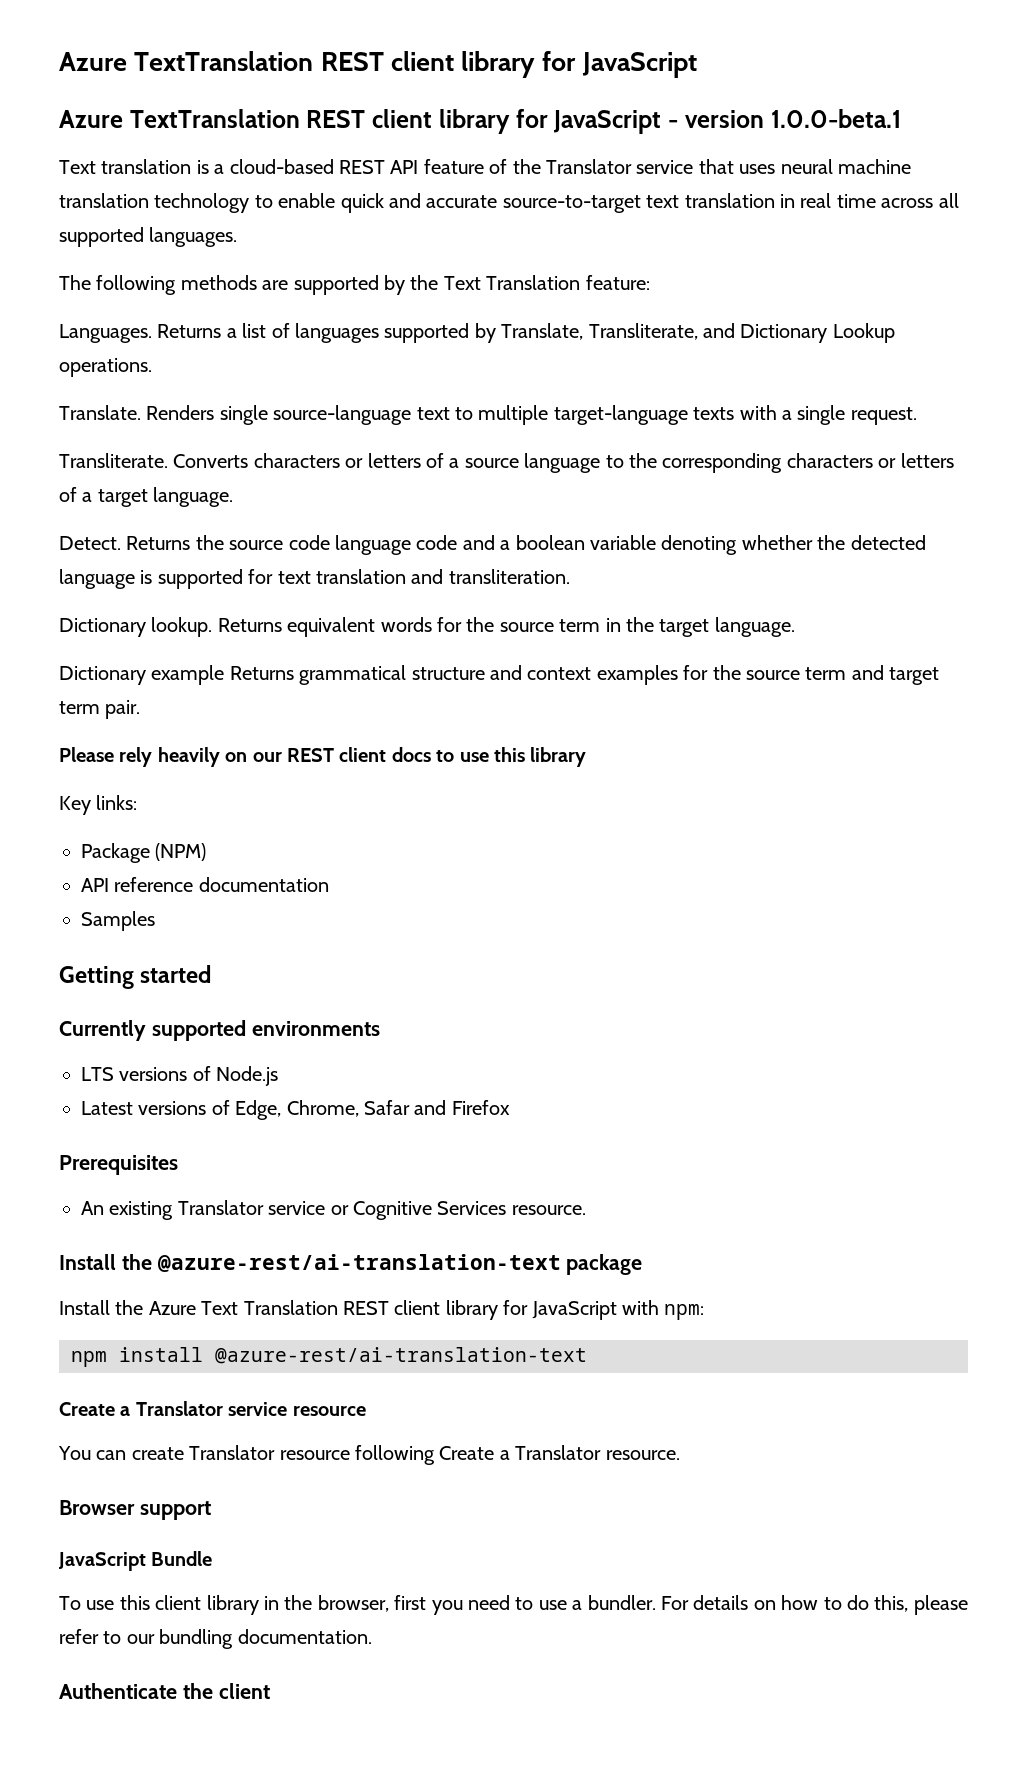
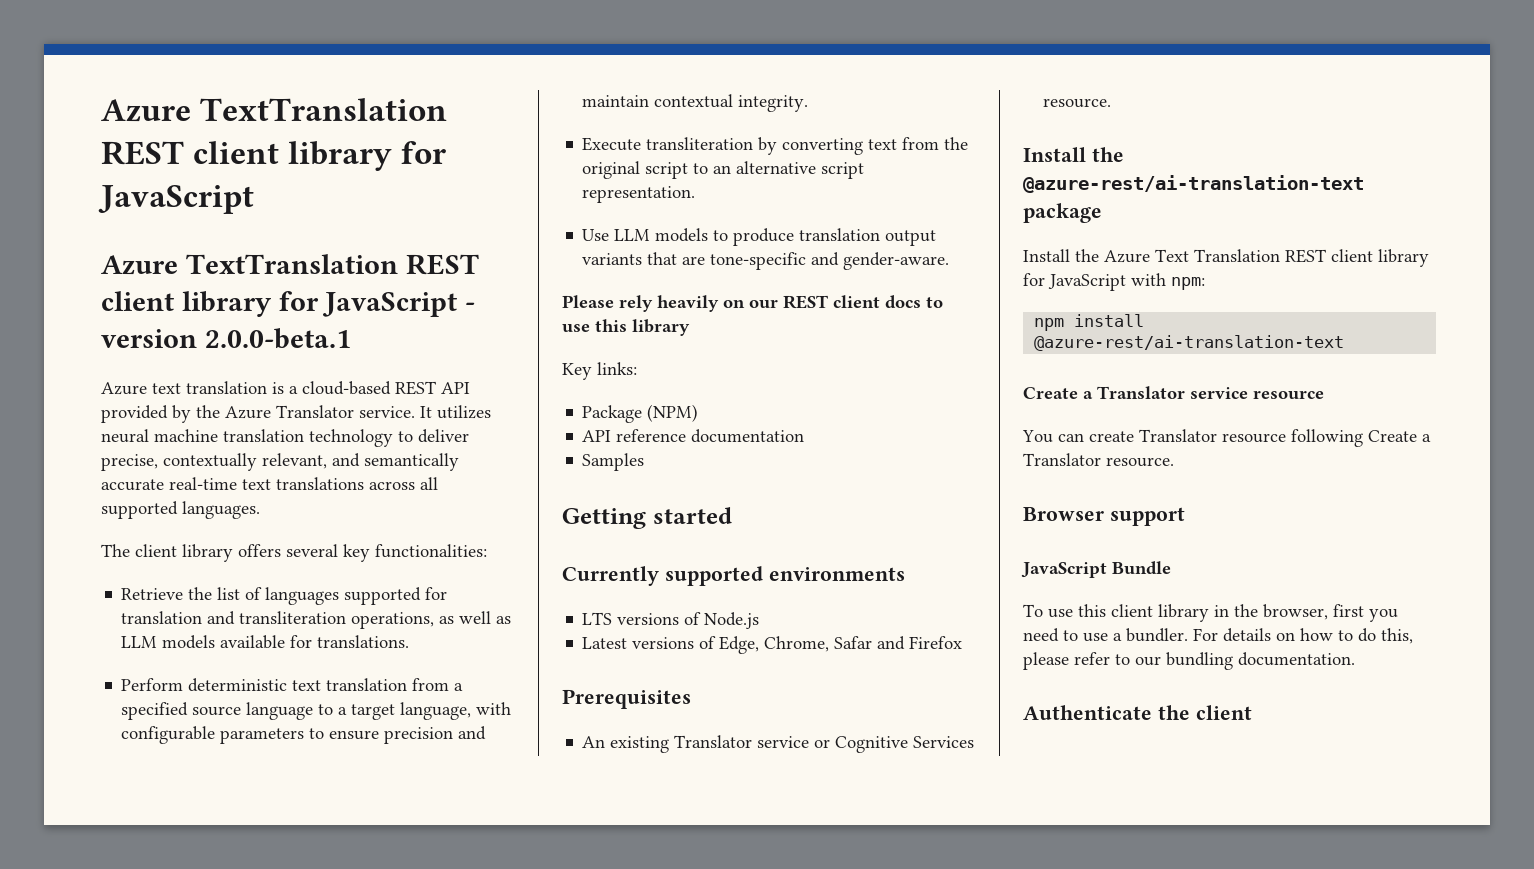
- Azure TextTranslation REST client library for JavaScript - version 1.0.0-beta.1
- Text translation is a cloud-based REST API feature of the Translator service that uses neural machine translation technology to enable quick and accurate source-to-target text translation in real time across all supported languages.
+ Azure TextTranslation REST client library for JavaScript - version 2.0.0-beta.1
+ Azure text translation is a cloud-based REST API provided by the Azure Translator service. It utilizes neural machine translation technology to deliver precise, contextually relevant, and semantically accurate real-time text translations across all supported languages.
- The following methods are supported by the Text Translation feature:
- Languages. Returns a list of languages supported by Translate, Transliterate, and Dictionary Lookup operations.
- Translate. Renders single source-language text to multiple target-language texts with a single request.
- Transliterate. Converts characters or letters of a source language to the corresponding characters or letters of a target language.
- Detect. Returns the source code language code and a boolean variable denoting whether the detected language is supported for text translation and transliteration.
- Dictionary lookup. Returns equivalent words for the source term in the target language.
- Dictionary example Returns grammatical structure and context examples for the source term and target term pair.
+ The client library offers several key functionalities:
+ Retrieve the list of languages supported for translation and transliteration operations, as well as LLM models available for translations.
+ Perform deterministic text translation from a specified source language to a target language, with configurable parameters to ensure precision and maintain contextual integrity.
+ Execute transliteration by converting text from the original script to an alternative script representation.
+ Use LLM models to produce translation output variants that are tone-specific and gender-aware.

